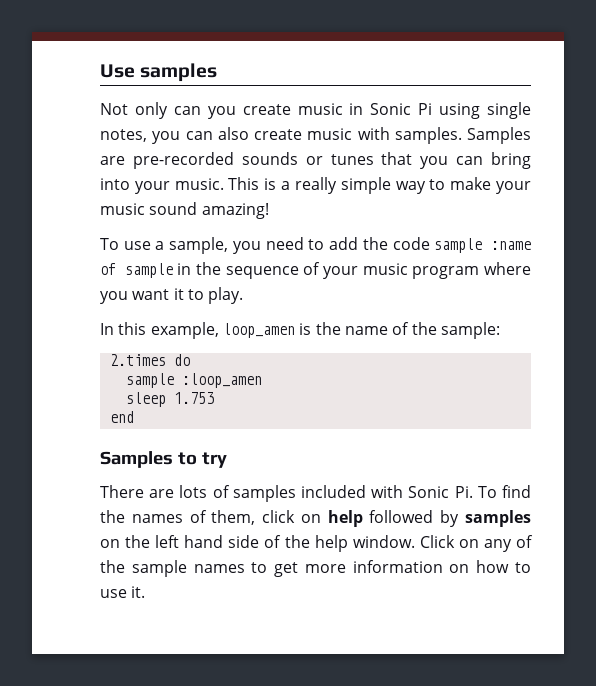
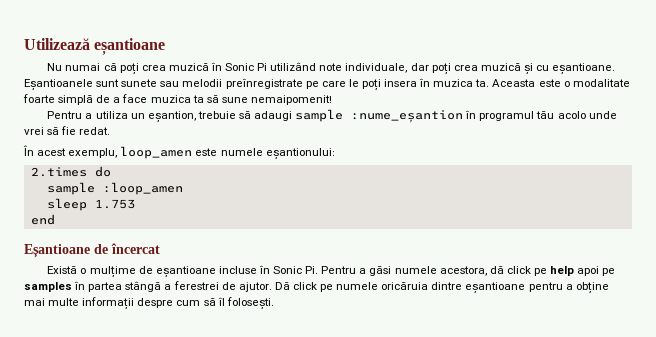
- Use samples
- Not only can you create music in Sonic Pi using single notes, you can also create music with samples. Samples are pre-recorded sounds or tunes that you can bring into your music. This is a really simple way to make your music sound amazing!
- To use a sample, you need to add the code sample :name of sample in the sequence of your music program where you want it to play.
- In this example, loop_amen is the name of the sample:
+ Utilizează eșantioane
+ Nu numai că poți crea muzică în Sonic Pi utilizând note individuale, dar poți crea muzică și cu eșantioane. Eșantioanele sunt sunete sau melodii preînregistrate pe care le poți insera în muzica ta. Aceasta este o modalitate foarte simplă de a face muzica ta să sune nemaipomenit!
+ Pentru a utiliza un eșantion, trebuie să adaugi sample :nume_eșantion în programul tău acolo unde vrei să fie redat.
+ În acest exemplu, loop_amen este numele eșantionului:
- Samples to try
- There are lots of samples included with Sonic Pi. To find the names of them, click on help followed by samples on the left hand side of the help window. Click on any of the sample names to get more information on how to use it.
+ Eșantioane de încercat
+ Există o mulțime de eșantioane incluse în Sonic Pi. Pentru a găsi numele acestora, dă click pe help apoi pe samples în partea stângă a ferestrei de ajutor. Dă click pe numele oricăruia dintre eșantioane pentru a obține mai multe informații despre cum să îl folosești.

